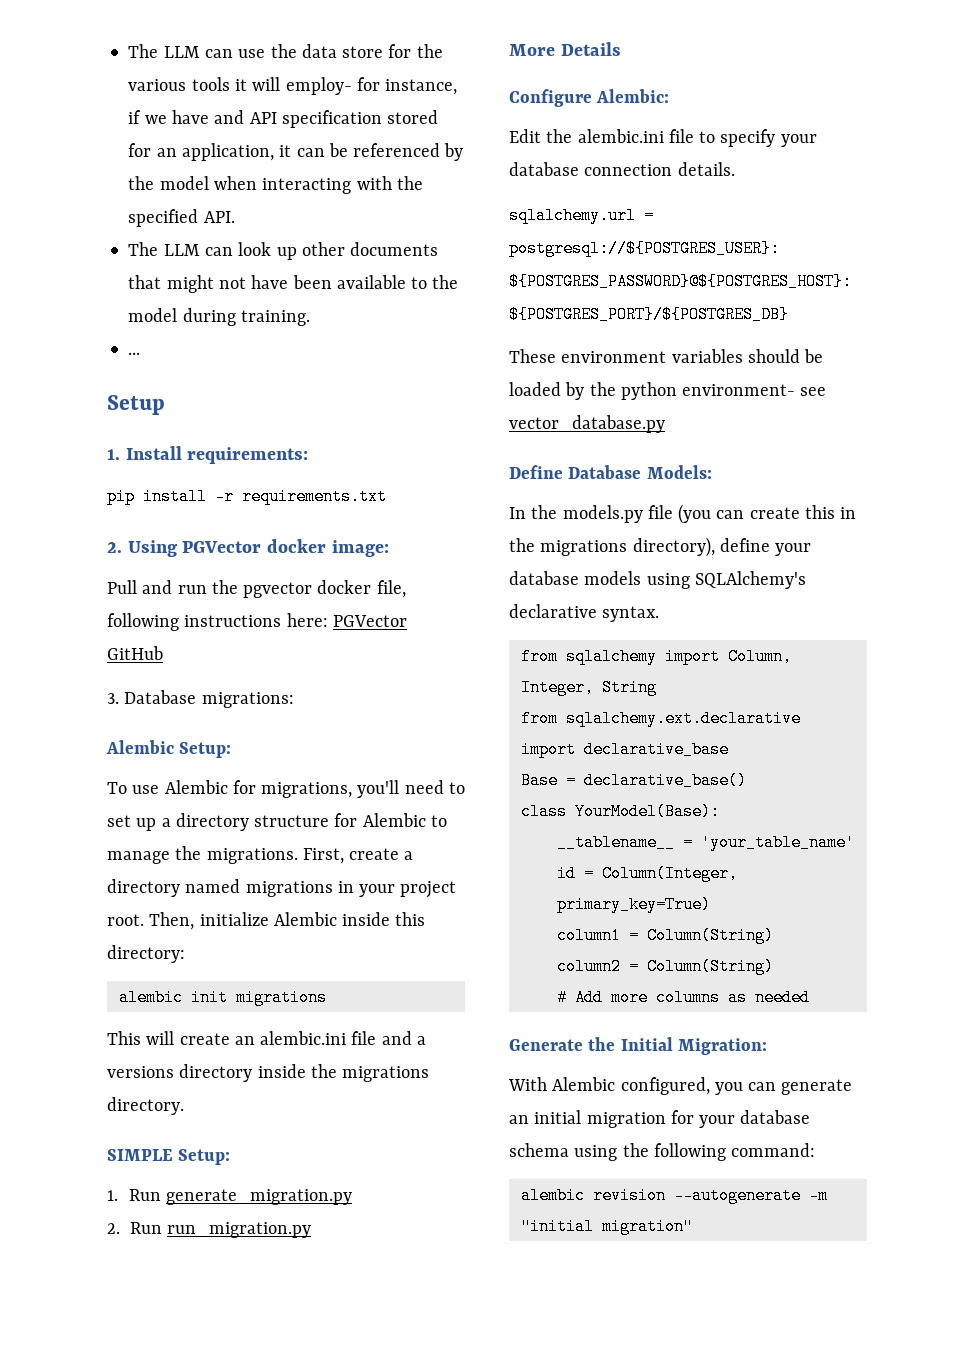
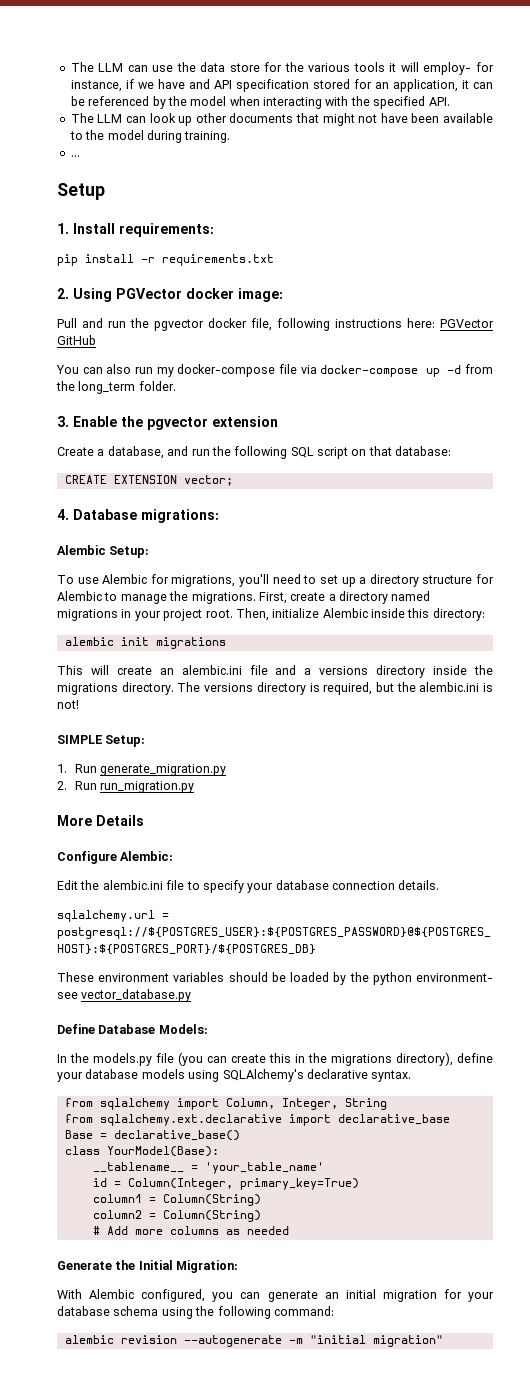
- 3. Database migrations:
+ You can also run my docker-compose file via docker-compose up -d from the long_term folder.
+ 3. Enable the pgvector extension
+ Create a database, and run the following SQL script on that database:
+ CREATE EXTENSION vector;
+ 4. Database migrations:
+ The versions directory is required, but the alembic.ini is not!

